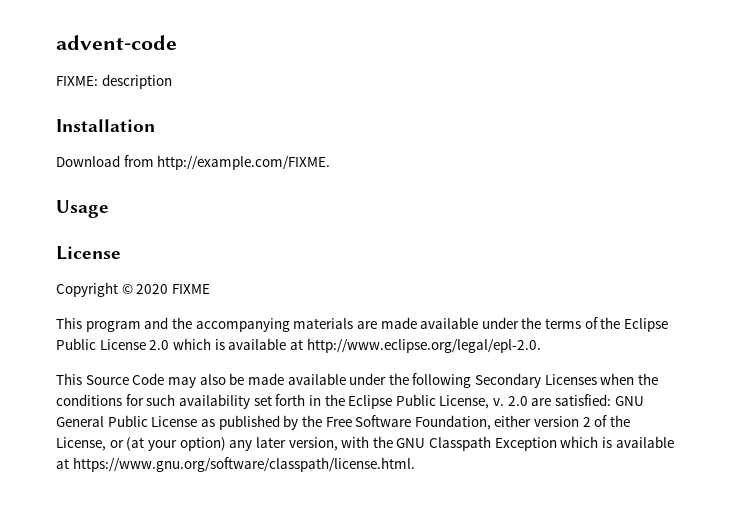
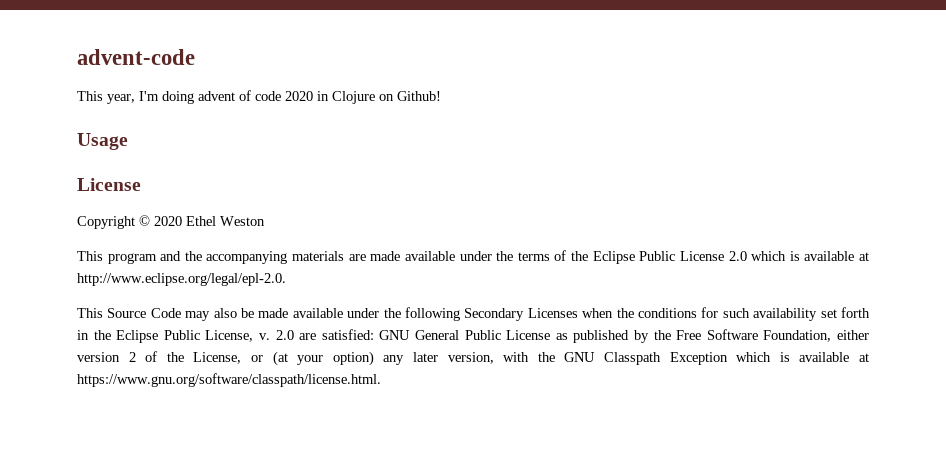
- FIXME: description
- Installation
- Download from http://example.com/FIXME.
+ This year, I'm doing advent of code 2020 in Clojure on Github!
- Copyright © 2020 FIXME
+ Copyright © 2020 Ethel Weston

